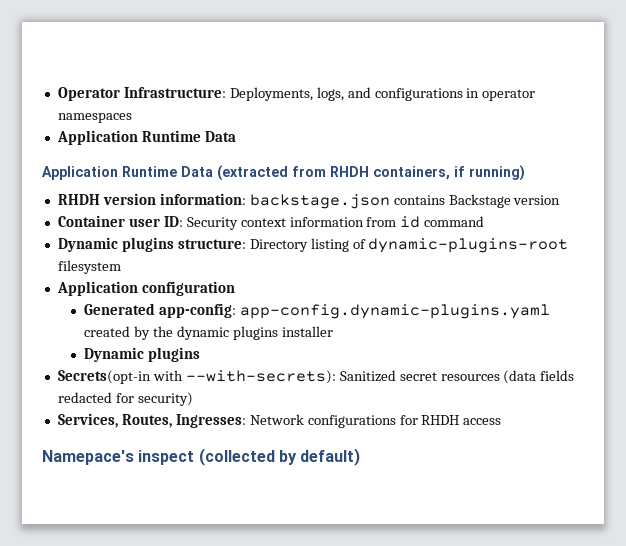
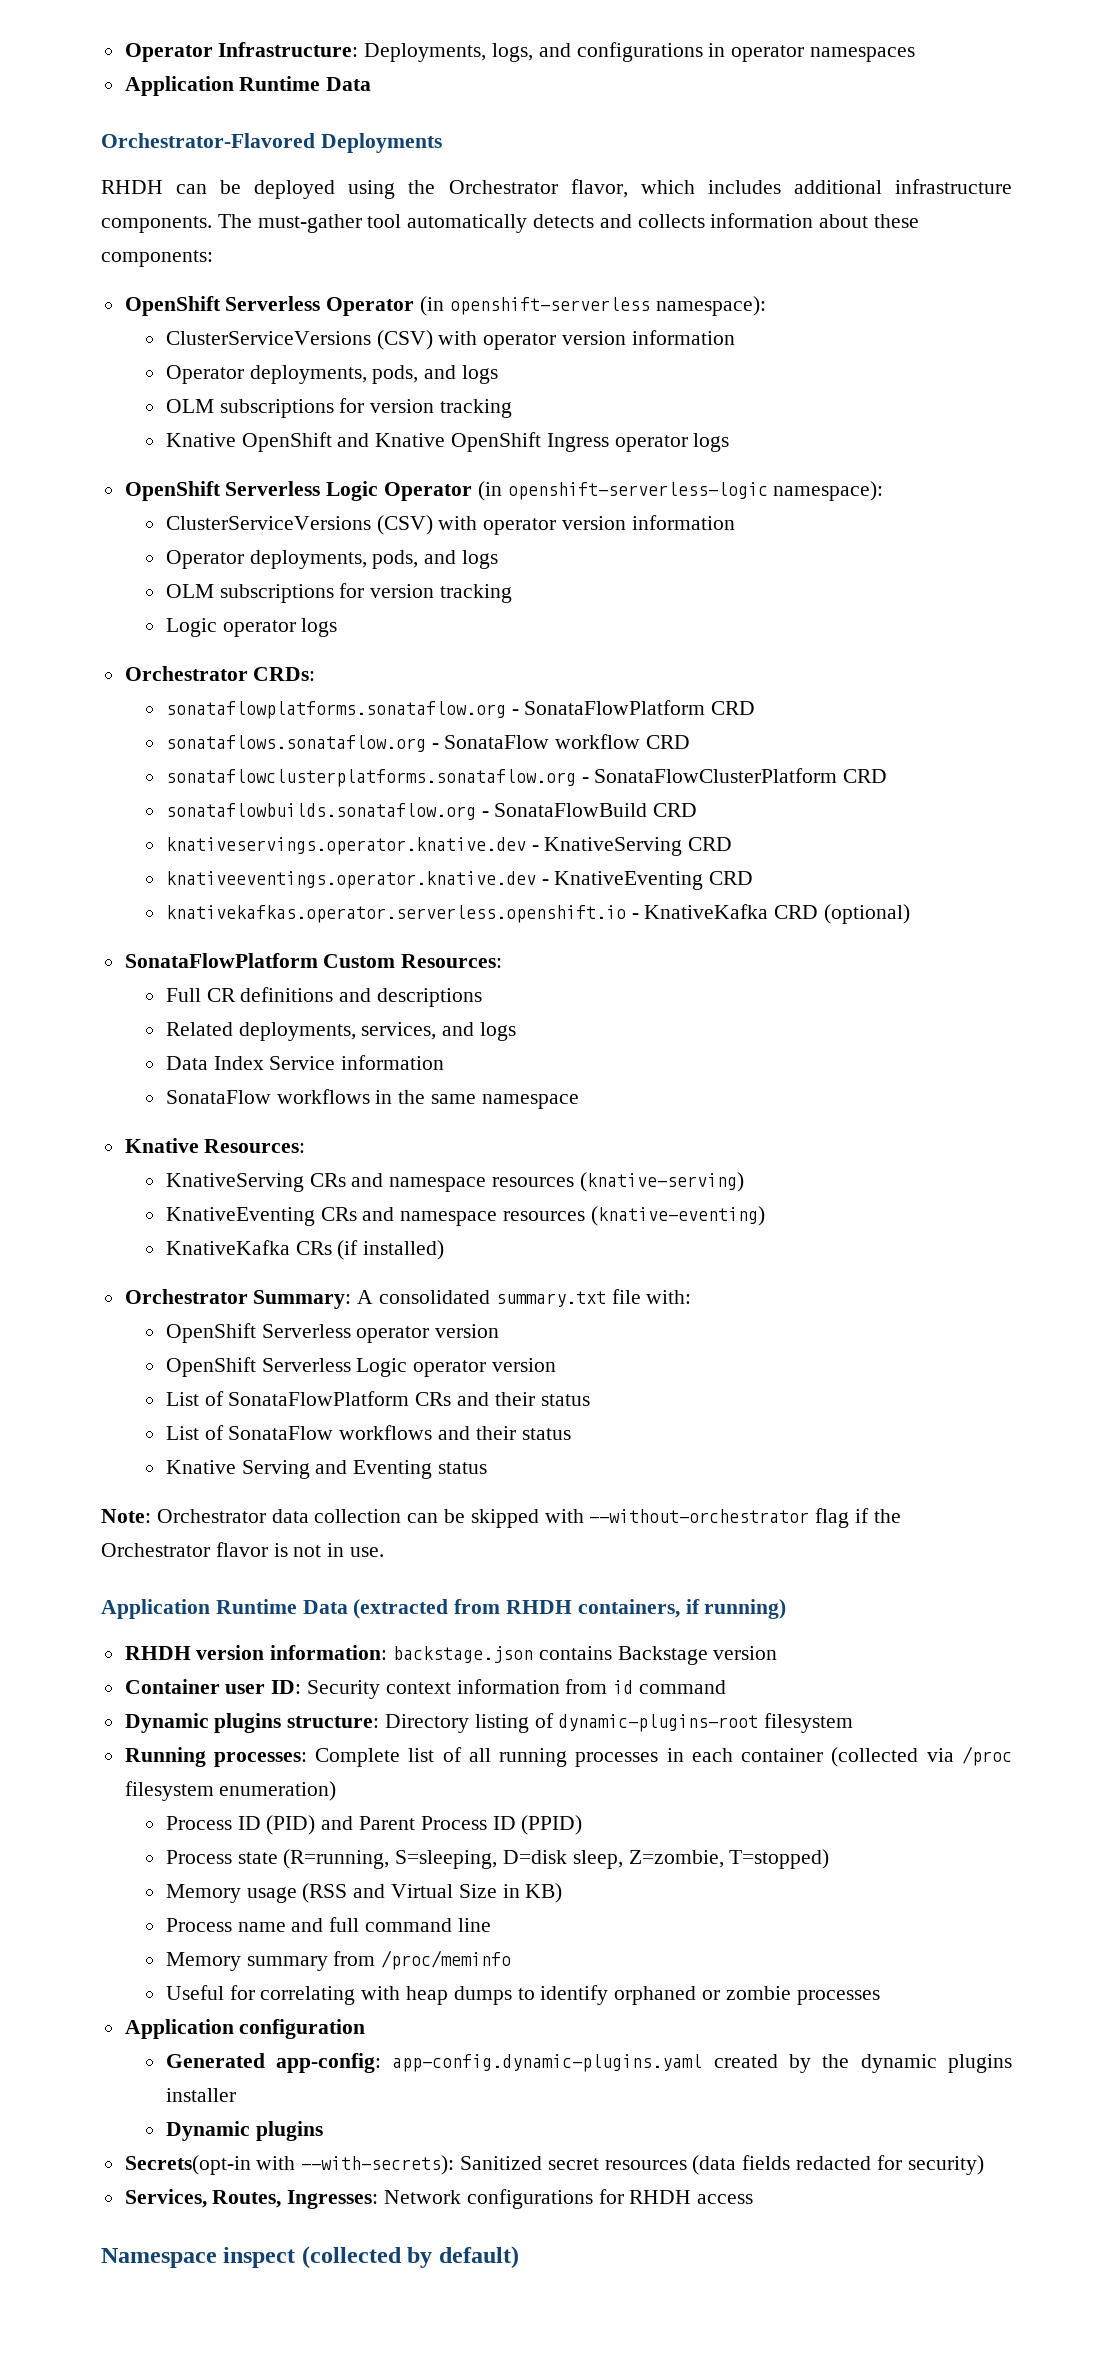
+ Orchestrator-Flavored Deployments
+ RHDH can be deployed using the Orchestrator flavor, which includes additional infrastructure components. The must-gather tool automatically detects and collects information about these components:
+ OpenShift Serverless Operator (in openshift-serverless namespace):
+ ClusterServiceVersions (CSV) with operator version information
+ Operator deployments, pods, and logs
+ OLM subscriptions for version tracking
+ Knative OpenShift and Knative OpenShift Ingress operator logs
+ OpenShift Serverless Logic Operator (in openshift-serverless-logic namespace):
+ ClusterServiceVersions (CSV) with operator version information
+ Operator deployments, pods, and logs
+ OLM subscriptions for version tracking
+ Logic operator logs
+ Orchestrator CRDs:
+ sonataflowplatforms.sonataflow.org - SonataFlowPlatform CRD
+ sonataflows.sonataflow.org - SonataFlow workflow CRD
+ sonataflowclusterplatforms.sonataflow.org - SonataFlowClusterPlatform CRD
+ sonataflowbuilds.sonataflow.org - SonataFlowBuild CRD
+ knativeservings.operator.knative.dev - KnativeServing CRD
+ knativeeventings.operator.knative.dev - KnativeEventing CRD
+ knativekafkas.operator.serverless.openshift.io - KnativeKafka CRD (optional)
+ SonataFlowPlatform Custom Resources:
+ Full CR definitions and descriptions
+ Related deployments, services, and logs
+ Data Index Service information
+ SonataFlow workflows in the same namespace
+ Knative Resources:
+ KnativeServing CRs and namespace resources (knative-serving)
+ KnativeEventing CRs and namespace resources (knative-eventing)
+ KnativeKafka CRs (if installed)
+ Orchestrator Summary: A consolidated summary.txt file with:
+ OpenShift Serverless operator version
+ OpenShift Serverless Logic operator version
+ List of SonataFlowPlatform CRs and their status
+ List of SonataFlow workflows and their status
+ Knative Serving and Eventing status
+ Note: Orchestrator data collection can be skipped with --without-orchestrator flag if the Orchestrator flavor is not in use.
+ Running processes: Complete list of all running processes in each container (collected via /proc filesystem enumeration)
+ Process ID (PID) and Parent Process ID (PPID)
+ Process state (R=running, S=sleeping, D=disk sleep, Z=zombie, T=stopped)
+ Memory usage (RSS and Virtual Size in KB)
+ Process name and full command line
+ Memory summary from /proc/meminfo
+ Useful for correlating with heap dumps to identify orphaned or zombie processes
- Namepace's inspect (collected by default)
+ Namespace inspect (collected by default)

